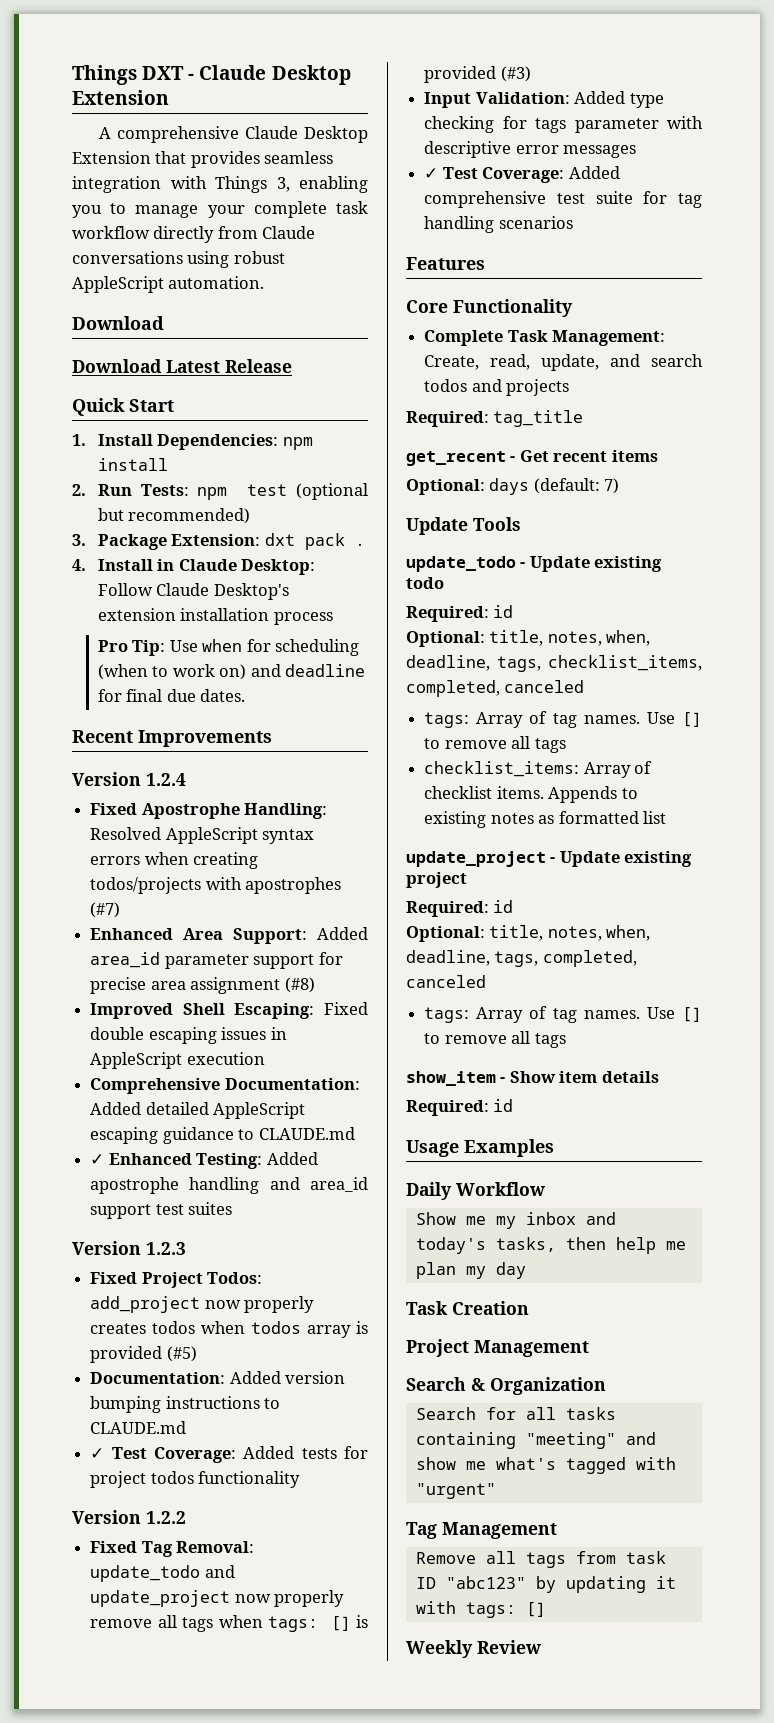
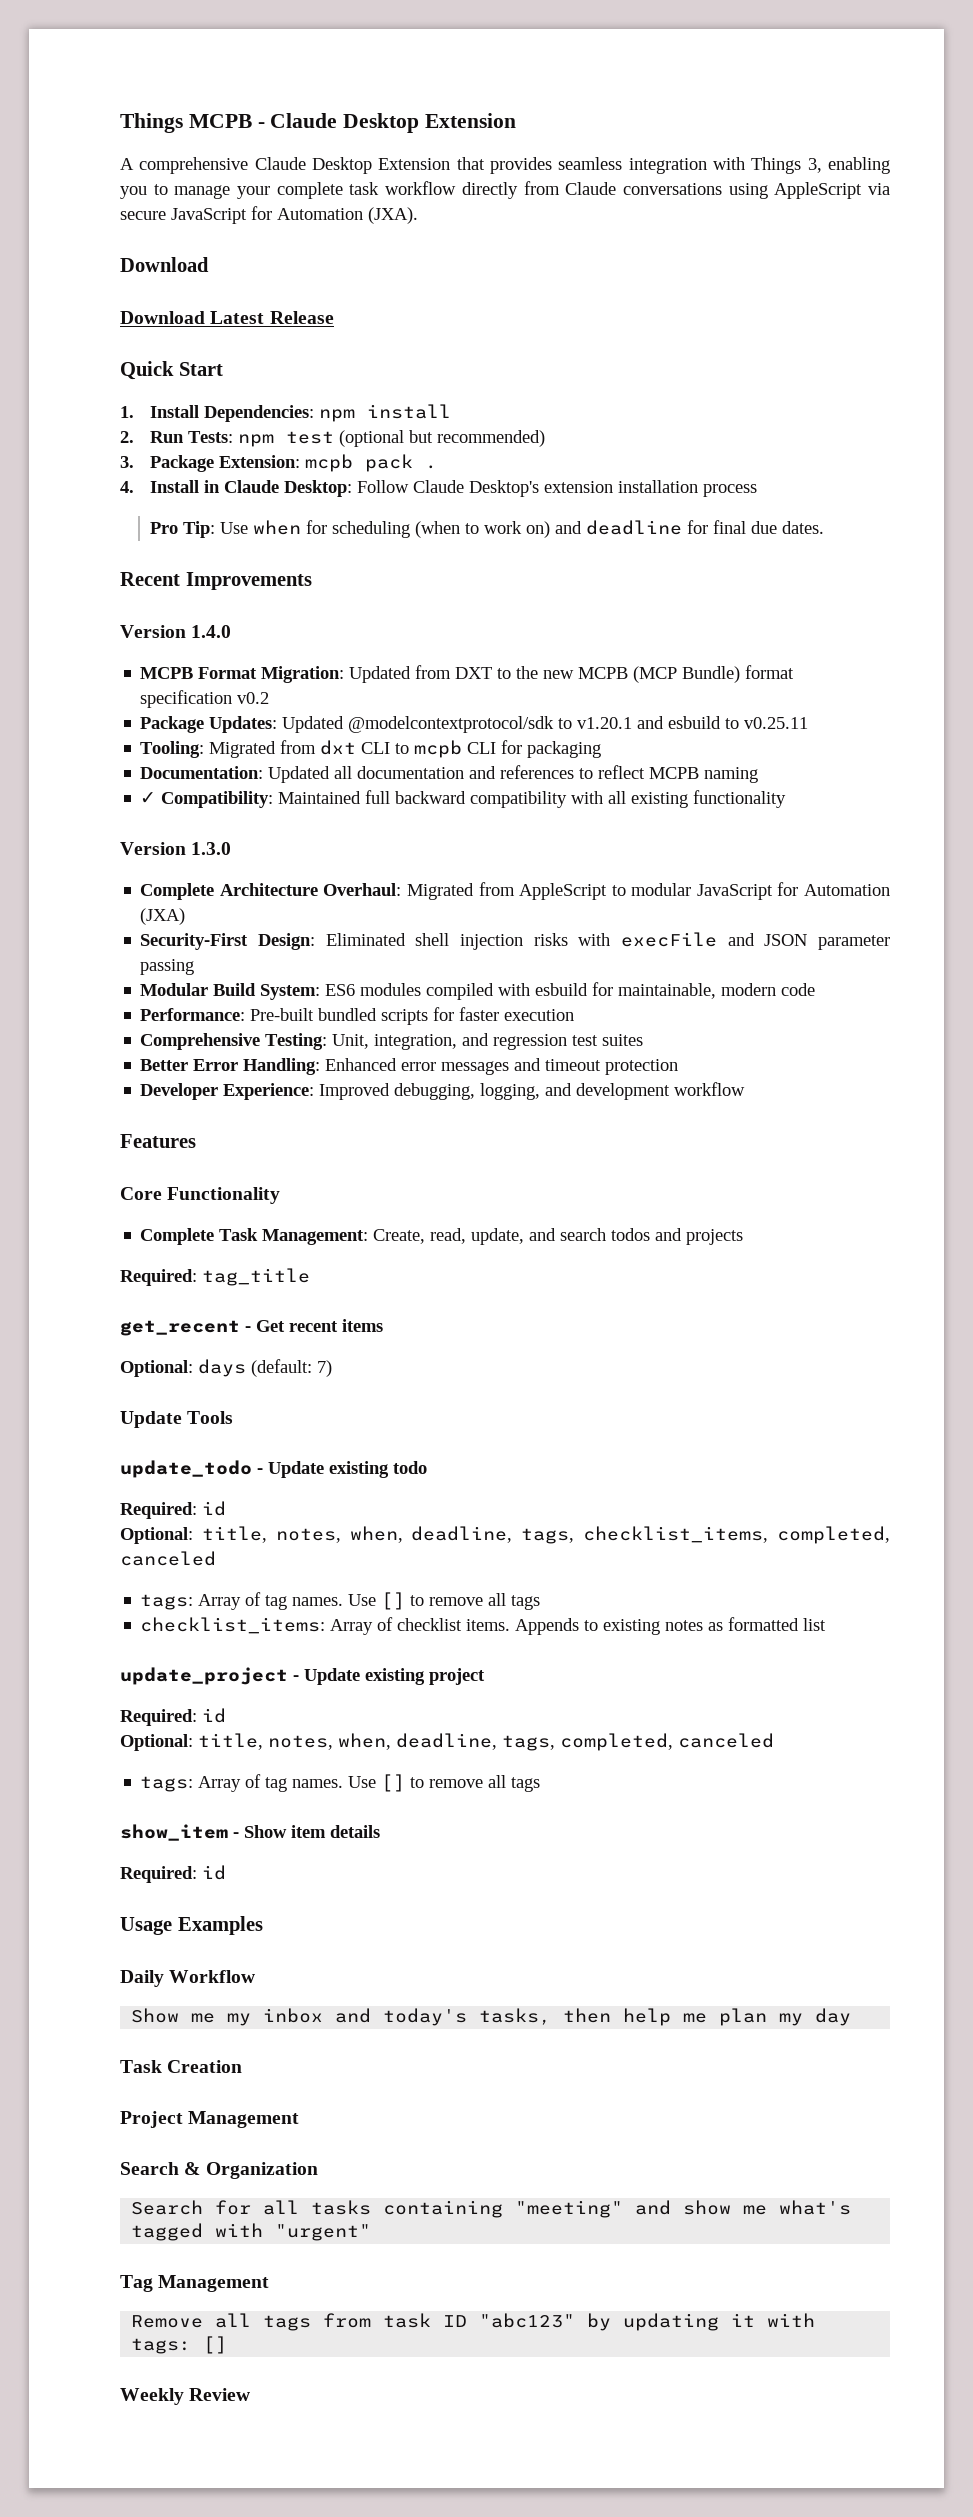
- Things DXT - Claude Desktop Extension
+ Things MCPB - Claude Desktop Extension
- A comprehensive Claude Desktop Extension that provides seamless integration with Things 3, enabling you to manage your complete task workflow directly from Claude conversations using robust AppleScript automation.
+ A comprehensive Claude Desktop Extension that provides seamless integration with Things 3, enabling you to manage your complete task workflow directly from Claude conversations using AppleScript via secure JavaScript for Automation (JXA).
- 3. Package Extension: dxt pack .
+ 3. Package Extension: mcpb pack .
- Version 1.2.4
- Fixed Apostrophe Handling: Resolved AppleScript syntax errors when creating todos/projects with apostrophes (#7)
- Enhanced Area Support: Added area_id parameter support for precise area assignment (#8)
- Improved Shell Escaping: Fixed double escaping issues in AppleScript execution
- Comprehensive Documentation: Added detailed AppleScript escaping guidance to CLAUDE.md
- ✓ Enhanced Testing: Added apostrophe handling and area_id support test suites
- Version 1.2.3
- Fixed Project Todos: add_project now properly creates todos when todos array is provided (#5)
- Documentation: Added version bumping instructions to CLAUDE.md
- ✓ Test Coverage: Added tests for project todos functionality
- Version 1.2.2
- Fixed Tag Removal: update_todo and update_project now properly remove all tags when tags: [] is provided (#3)
- Input Validation: Added type checking for tags parameter with descriptive error messages
- ✓ Test Coverage: Added comprehensive test suite for tag handling scenarios
+ Version 1.4.0
+ MCPB Format Migration: Updated from DXT to the new MCPB (MCP Bundle) format specification v0.2
+ Package Updates: Updated @modelcontextprotocol/sdk to v1.20.1 and esbuild to v0.25.11
+ Tooling: Migrated from dxt CLI to mcpb CLI for packaging
+ Documentation: Updated all documentation and references to reflect MCPB naming
+ ✓ Compatibility: Maintained full backward compatibility with all existing functionality
+ Version 1.3.0
+ Complete Architecture Overhaul: Migrated from AppleScript to modular JavaScript for Automation (JXA)
+ Security-First Design: Eliminated shell injection risks with execFile and JSON parameter passing
+ Modular Build System: ES6 modules compiled with esbuild for maintainable, modern code
+ Performance: Pre-built bundled scripts for faster execution
+ Comprehensive Testing: Unit, integration, and regression test suites
+ Better Error Handling: Enhanced error messages and timeout protection
+ Developer Experience: Improved debugging, logging, and development workflow

